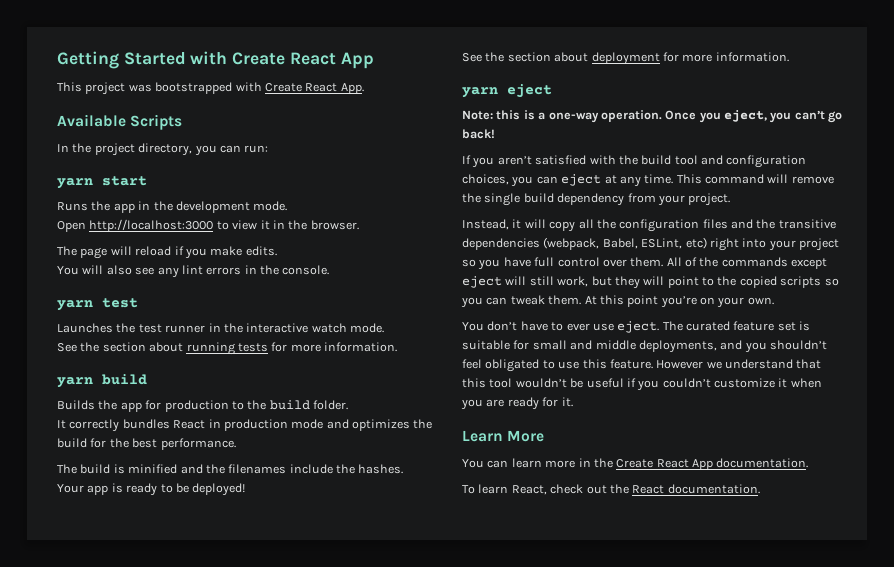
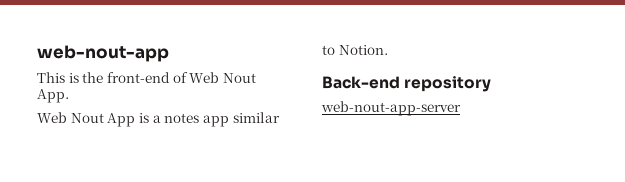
- Getting Started with Create React App
- This project was bootstrapped with Create React App.
- Available Scripts
- In the project directory, you can run:
- yarn start
- Runs the app in the development mode.
- Open http://localhost:3000 to view it in the browser.
- The page will reload if you make edits.
- You will also see any lint errors in the console.
- yarn test
- Launches the test runner in the interactive watch mode.
- See the section about running tests for more information.
- yarn build
- Builds the app for production to the build folder.
- It correctly bundles React in production mode and optimizes the build for the best performance.
- The build is minified and the filenames include the hashes.
- Your app is ready to be deployed!
- See the section about deployment for more information.
- yarn eject
- Note: this is a one-way operation. Once you eject, you can’t go back!
- If you aren’t satisfied with the build tool and configuration choices, you can eject at any time. This command will remove the single build dependency from your project.
- Instead, it will copy all the configuration files and the transitive dependencies (webpack, Babel, ESLint, etc) right into your project so you have full control over them. All of the commands except eject will still work, but they will point to the copied scripts so you can tweak them. At this point you’re on your own.
- You don’t have to ever use eject. The curated feature set is suitable for small and middle deployments, and you shouldn’t feel obligated to use this feature. However we understand that this tool wouldn’t be useful if you couldn’t customize it when you are ready for it.
- Learn More
- You can learn more in the Create React App documentation.
- To learn React, check out the React documentation.
+ web-nout-app
+ This is the front-end of Web Nout App.
+ Web Nout App is a notes app similar to Notion.
+ Back-end repository
+ web-nout-app-server

